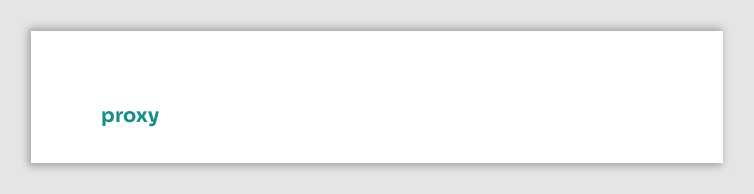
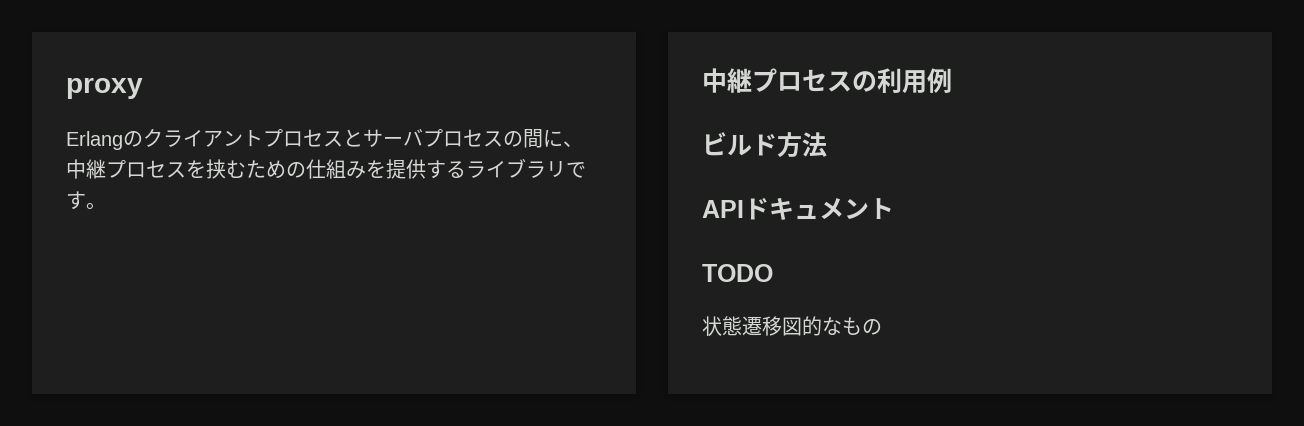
+ Erlangのクライアントプロセスとサーバプロセスの間に、中継プロセスを挟むための仕組みを提供するライブラリです。
+ 中継プロセスの利用例
+ ビルド方法
+ APIドキュメント
+ TODO
+ 状態遷移図的なもの

